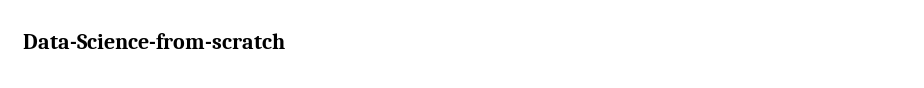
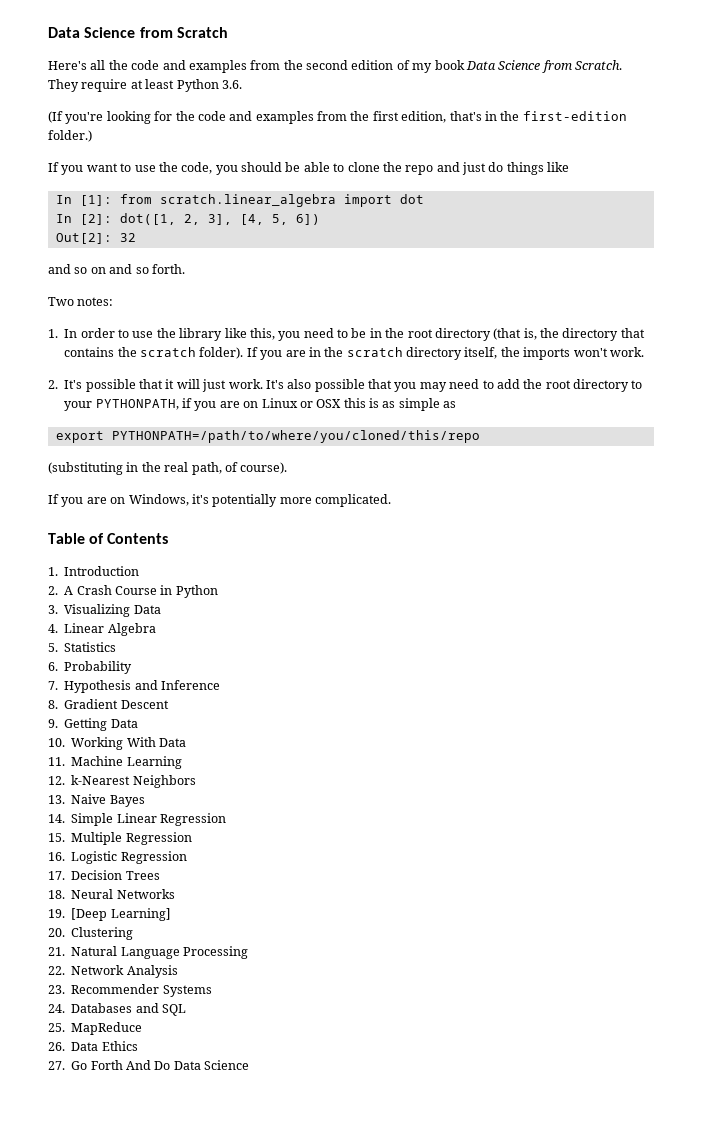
- Data-Science-from-scratch
+ Data Science from Scratch
+ Here's all the code and examples from the second edition of my book Data Science from Scratch. They require at least Python 3.6.
+ (If you're looking for the code and examples from the first edition, that's in the first-edition folder.)
+ If you want to use the code, you should be able to clone the repo and just do things like
+ In [1]: from scratch.linear_algebra import dot
+ In [2]: dot([1, 2, 3], [4, 5, 6])
+ Out[2]: 32
+ and so on and so forth.
+ Two notes:
+ 1. In order to use the library like this, you need to be in the root directory (that is, the directory that contains the scratch folder). If you are in the scratch directory itself, the imports won't work.
+ 2. It's possible that it will just work. It's also possible that you may need to add the root directory to your PYTHONPATH, if you are on Linux or OSX this is as simple as
+ export PYTHONPATH=/path/to/where/you/cloned/this/repo
+ (substituting in the real path, of course).
+ If you are on Windows, it's potentially more complicated.
+ Table of Contents
+ 1. Introduction
+ 2. A Crash Course in Python
+ 3. Visualizing Data
+ 4. Linear Algebra
+ 5. Statistics
+ 6. Probability
+ 7. Hypothesis and Inference
+ 8. Gradient Descent
+ 9. Getting Data
+ 10. Working With Data
+ 11. Machine Learning
+ 12. k-Nearest Neighbors
+ 13. Naive Bayes
+ 14. Simple Linear Regression
+ 15. Multiple Regression
+ 16. Logistic Regression
+ 17. Decision Trees
+ 18. Neural Networks
+ 19. [Deep Learning]
+ 20. Clustering
+ 21. Natural Language Processing
+ 22. Network Analysis
+ 23. Recommender Systems
+ 24. Databases and SQL
+ 25. MapReduce
+ 26. Data Ethics
+ 27. Go Forth And Do Data Science

